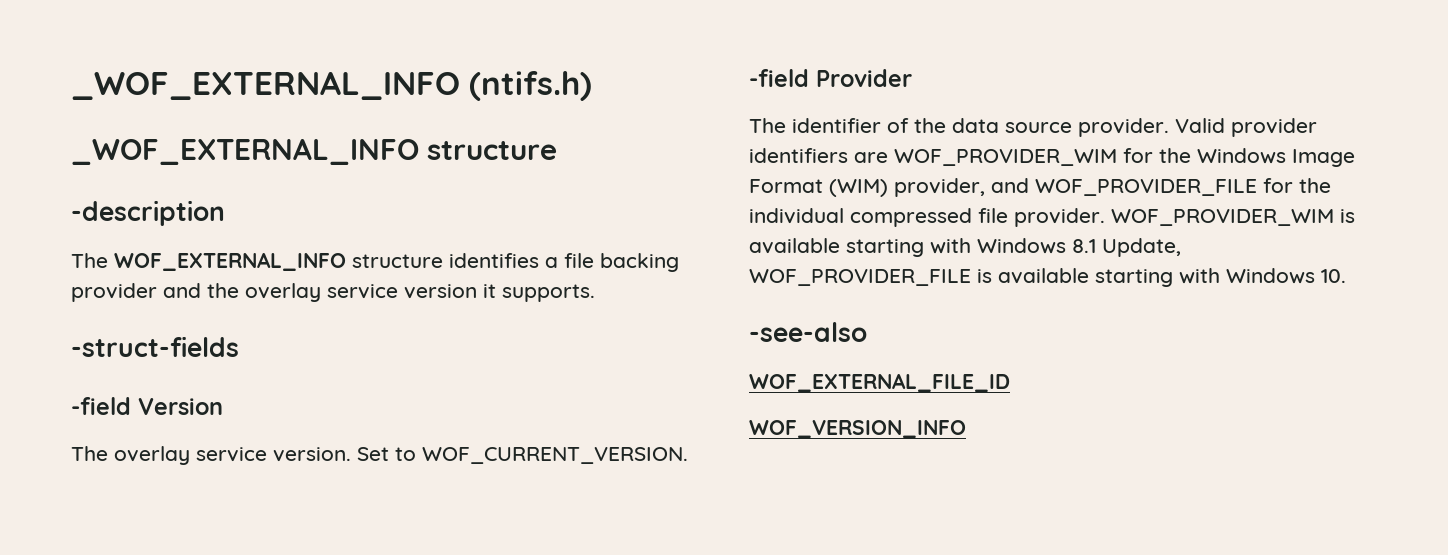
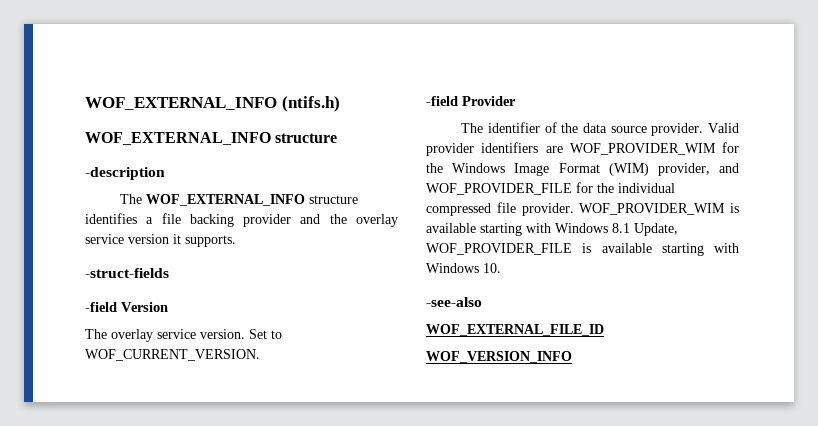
- _WOF_EXTERNAL_INFO (ntifs.h)
- _WOF_EXTERNAL_INFO structure
+ WOF_EXTERNAL_INFO (ntifs.h)
+ WOF_EXTERNAL_INFO structure

